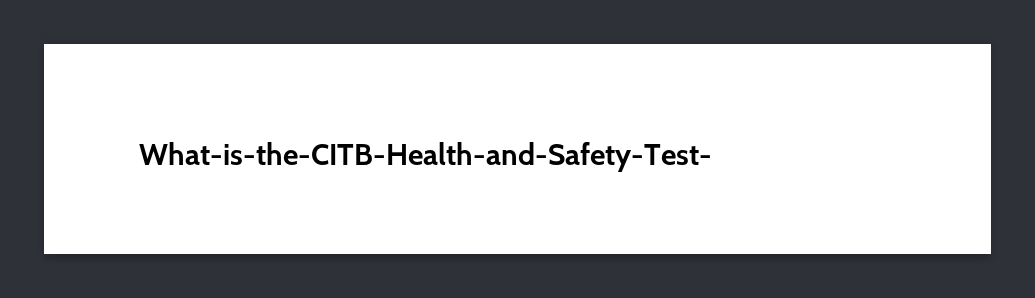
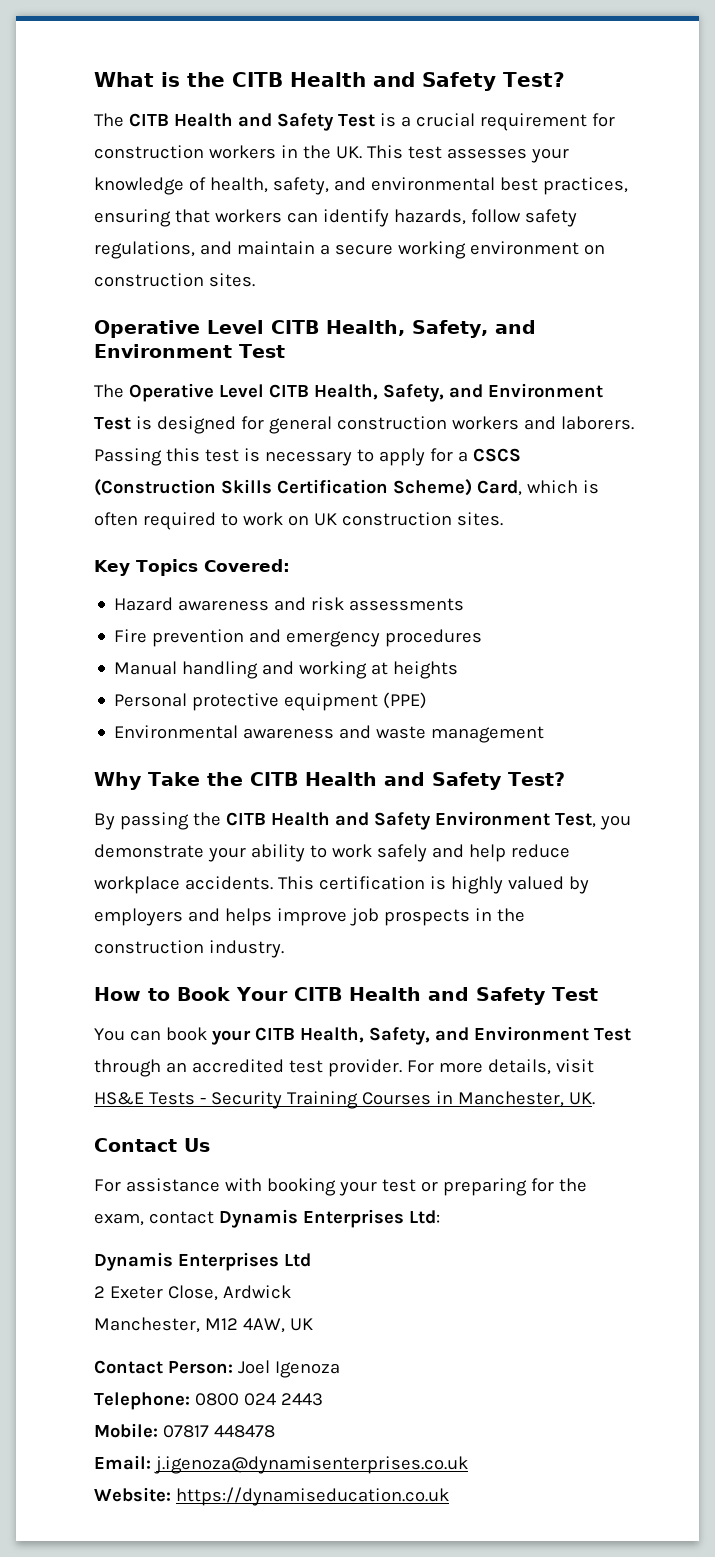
- What-is-the-CITB-Health-and-Safety-Test-
+ What is the CITB Health and Safety Test?
+ The CITB Health and Safety Test is a crucial requirement for construction workers in the UK. This test assesses your knowledge of health, safety, and environmental best practices, ensuring that workers can identify hazards, follow safety regulations, and maintain a secure working environment on construction sites.
+ Operative Level CITB Health, Safety, and Environment Test
+ The Operative Level CITB Health, Safety, and Environment Test is designed for general construction workers and laborers. Passing this test is necessary to apply for a CSCS (Construction Skills Certification Scheme) Card, which is often required to work on UK construction sites.
+ Key Topics Covered:
+ Hazard awareness and risk assessments
+ Fire prevention and emergency procedures
+ Manual handling and working at heights
+ Personal protective equipment (PPE)
+ Environmental awareness and waste management
+ Why Take the CITB Health and Safety Test?
+ By passing the CITB Health and Safety Environment Test, you demonstrate your ability to work safely and help reduce workplace accidents. This certification is highly valued by employers and helps improve job prospects in the construction industry.
+ How to Book Your CITB Health and Safety Test
+ You can book your CITB Health, Safety, and Environment Test through an accredited test provider. For more details, visit HS&E Tests - Security Training Courses in Manchester, UK.
+ Contact Us
+ For assistance with booking your test or preparing for the exam, contact Dynamis Enterprises Ltd:
+ Dynamis Enterprises Ltd
+ 2 Exeter Close, Ardwick
+ Manchester, M12 4AW, UK
+ Contact Person: Joel Igenoza
+ Telephone: 0800 024 2443
+ Mobile: 07817 448478
+ Email: j.igenoza@dynamisenterprises.co.uk
+ Website: https://dynamiseducation.co.uk

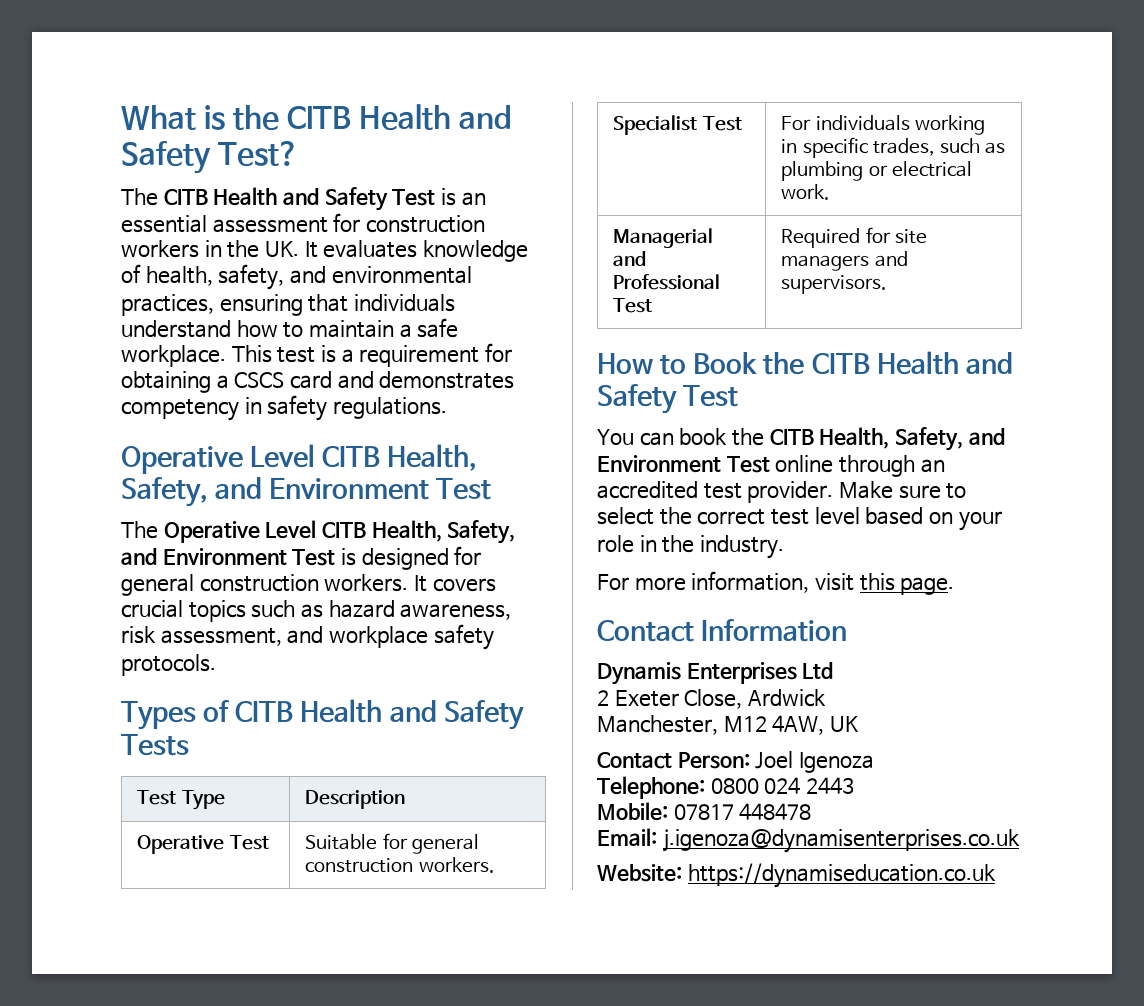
- The CITB Health and Safety Test is a crucial requirement for construction workers in the UK. This test assesses your knowledge of health, safety, and environmental best practices, ensuring that workers can identify hazards, follow safety regulations, and maintain a secure working environment on construction sites.
+ The CITB Health and Safety Test is an essential assessment for construction workers in the UK. It evaluates knowledge of health, safety, and environmental practices, ensuring that individuals understand how to maintain a safe workplace. This test is a requirement for obtaining a CSCS card and demonstrates competency in safety regulations.
- The Operative Level CITB Health, Safety, and Environment Test is designed for general construction workers and laborers. Passing this test is necessary to apply for a CSCS (Construction Skills Certification Scheme) Card, which is often required to work on UK construction sites.
- Key Topics Covered:
- Hazard awareness and risk assessments
- Fire prevention and emergency procedures
- Manual handling and working at heights
- Personal protective equipment (PPE)
- Environmental awareness and waste management
- Why Take the CITB Health and Safety Test?
- By passing the CITB Health and Safety Environment Test, you demonstrate your ability to work safely and help reduce workplace accidents. This certification is highly valued by employers and helps improve job prospects in the construction industry.
+ The Operative Level CITB Health, Safety, and Environment Test is designed for general construction workers. It covers crucial topics such as hazard awareness, risk assessment, and workplace safety protocols.
+ Types of CITB Health and Safety Tests
+ Test Type | Description
+ Operative Test | Suitable for general construction workers.
+ Specialist Test | For individuals working in specific trades, such as plumbing or electrical work.
+ Managerial and Professional Test | Required for site managers and supervisors.
- How to Book Your CITB Health and Safety Test
+ How to Book the CITB Health and Safety Test
- You can book your CITB Health, Safety, and Environment Test through an accredited test provider.
+ You can book the CITB Health, Safety, and Environment Test online through an accredited test provider.
- For more details, visit HS&E Tests - Security Training Courses in Manchester, UK.
- Contact Us
- For assistance with booking your test or preparing for the exam, contact Dynamis Enterprises Ltd:
+ Make sure to select the correct test level based on your role in the industry.
+ For more information, visit this page.
+ Contact Information

